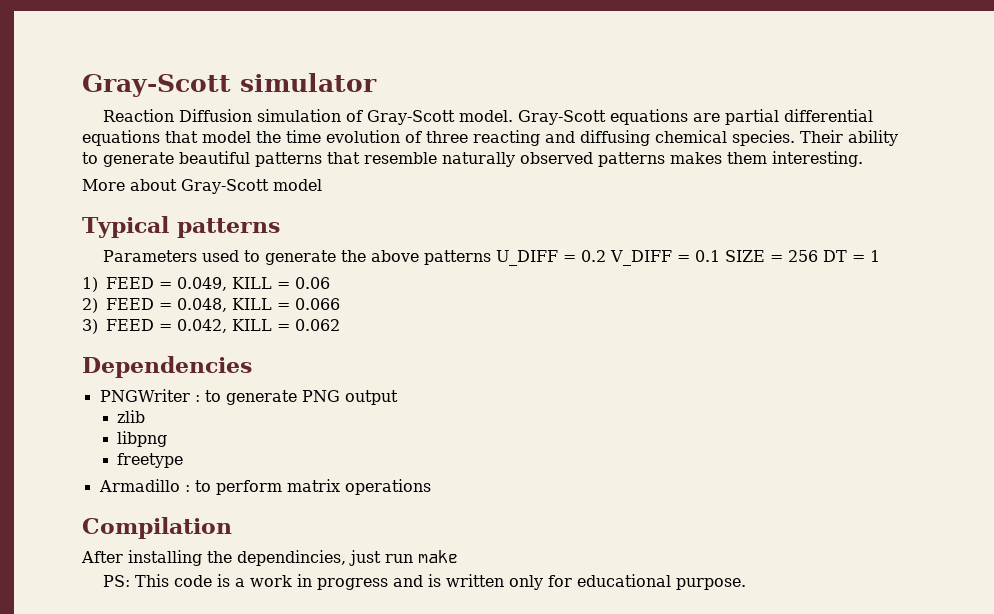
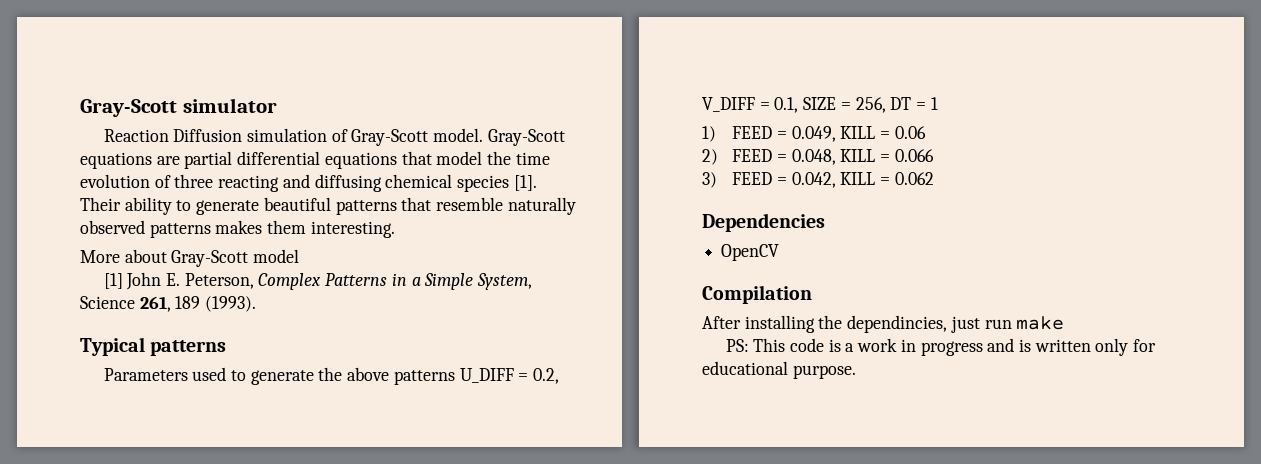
- Gray-Scott equations are partial differential equations that model the time evolution of three reacting and diffusing chemical species.
+ Gray-Scott equations are partial differential equations that model the time evolution of three reacting and diffusing chemical species [1].
+ [1] John E. Peterson, Complex Patterns in a Simple System, Science 261, 189 (1993).
- Parameters used to generate the above patterns U_DIFF = 0.2 V_DIFF = 0.1 SIZE = 256 DT = 1
+ Parameters used to generate the above patterns U_DIFF = 0.2, V_DIFF = 0.1, SIZE = 256, DT = 1
- PNGWriter : to generate PNG output
- zlib
- libpng
- freetype
- Armadillo : to perform matrix operations
+ OpenCV

